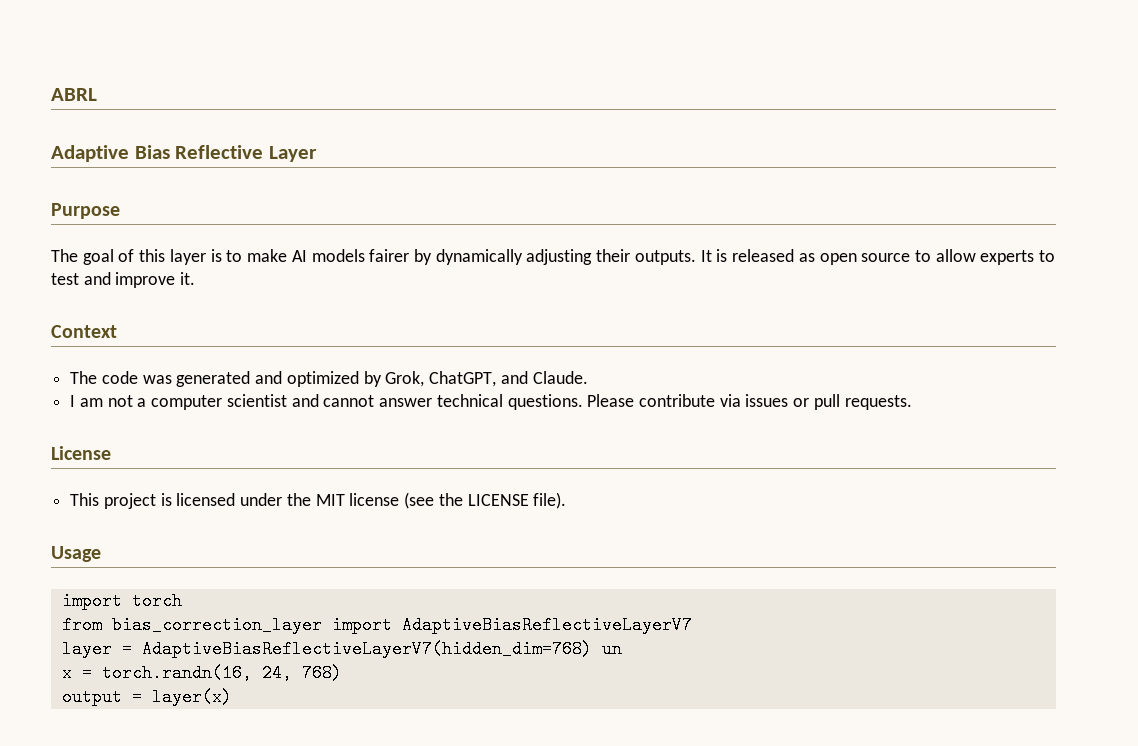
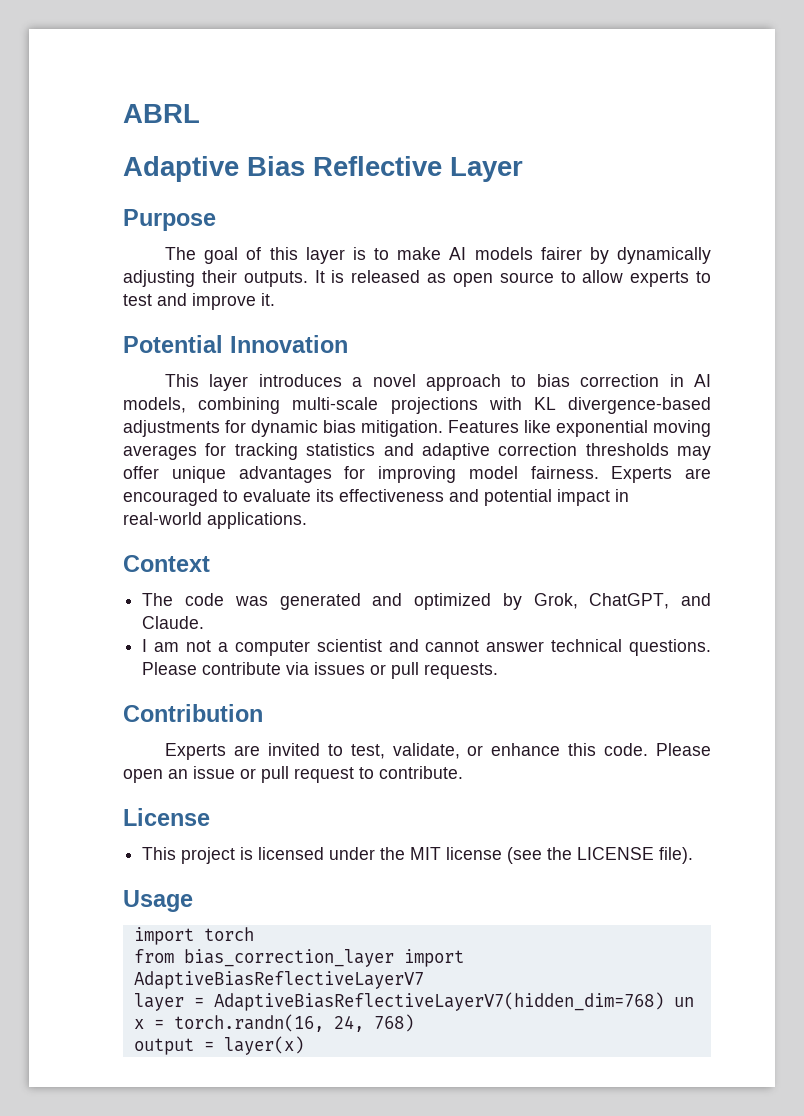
+ Potential Innovation
+ This layer introduces a novel approach to bias correction in AI models, combining multi-scale projections with KL divergence-based adjustments for dynamic bias mitigation. Features like exponential moving averages for tracking statistics and adaptive correction thresholds may offer unique advantages for improving model fairness. Experts are encouraged to evaluate its effectiveness and potential impact in real-world applications.
+ Contribution
+ Experts are invited to test, validate, or enhance this code. Please open an issue or pull request to contribute.

